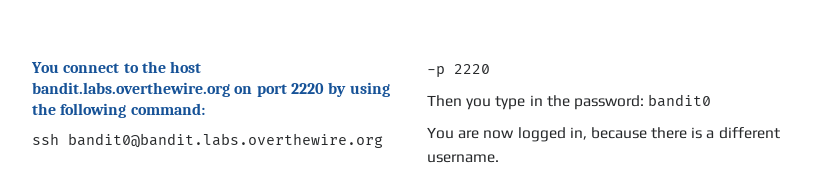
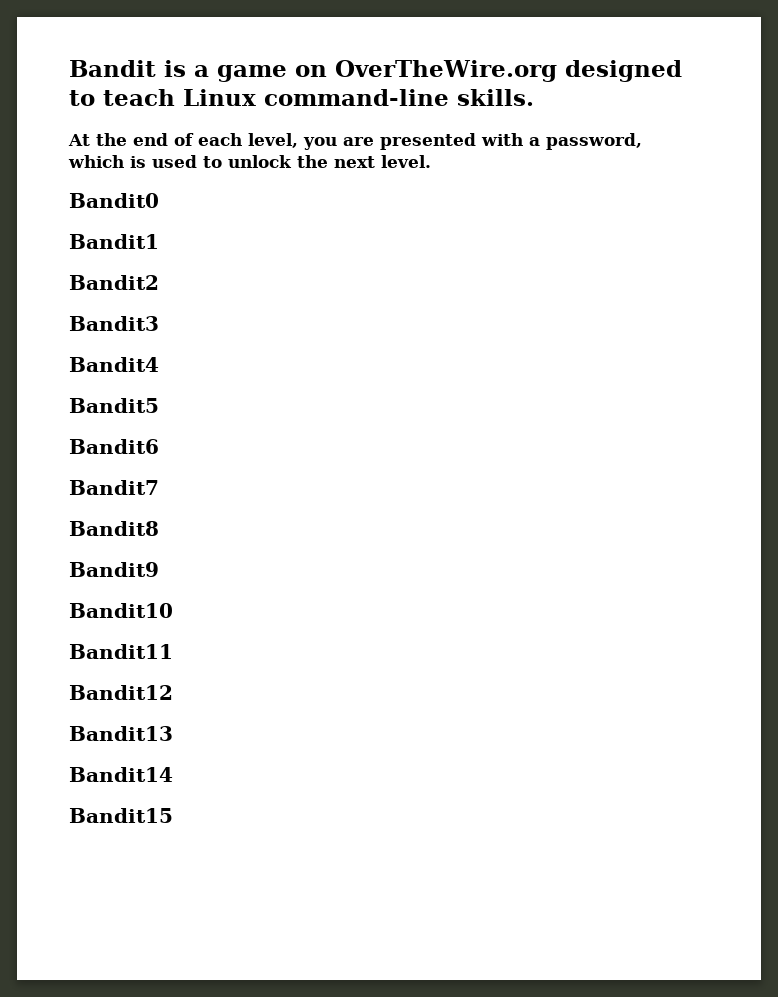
- You connect to the host bandit.labs.overthewire.org on port 2220 by using the following command:
- ssh bandit0@bandit.labs.overthewire.org -p 2220
- Then you type in the password: bandit0
- You are now logged in, because there is a different username.
+ Bandit is a game on OverTheWire.org designed to teach Linux command-line skills.
+ At the end of each level, you are presented with a password, which is used to unlock the next level.
+ Bandit0
+ Bandit1
+ Bandit2
+ Bandit3
+ Bandit4
+ Bandit5
+ Bandit6
+ Bandit7
+ Bandit8
+ Bandit9
+ Bandit10
+ Bandit11
+ Bandit12
+ Bandit13
+ Bandit14
+ Bandit15

